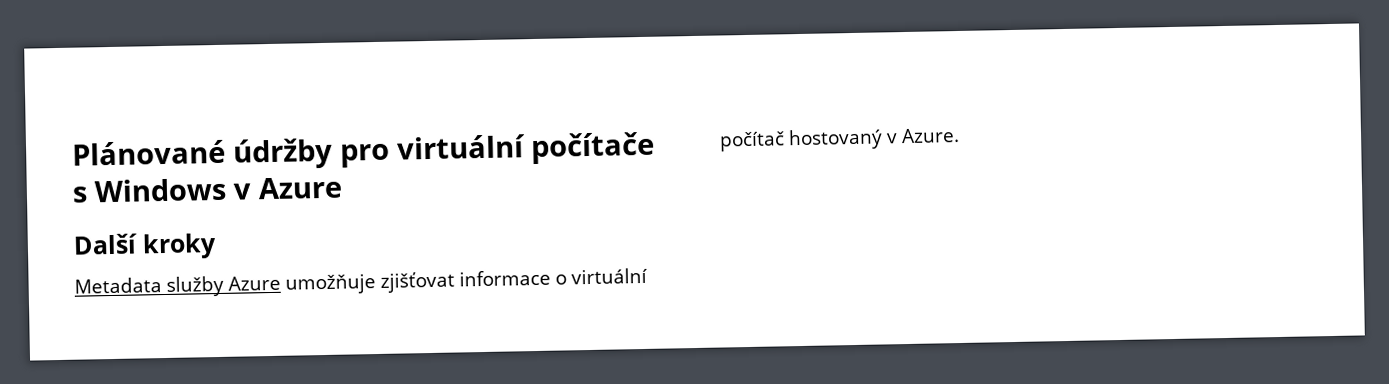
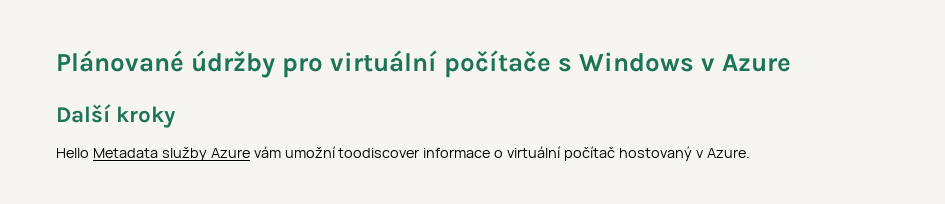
- Metadata služby Azure umožňuje zjišťovat informace o virtuální počítač hostovaný v Azure.
+ Hello Metadata služby Azure vám umožní toodiscover informace o virtuální počítač hostovaný v Azure.

